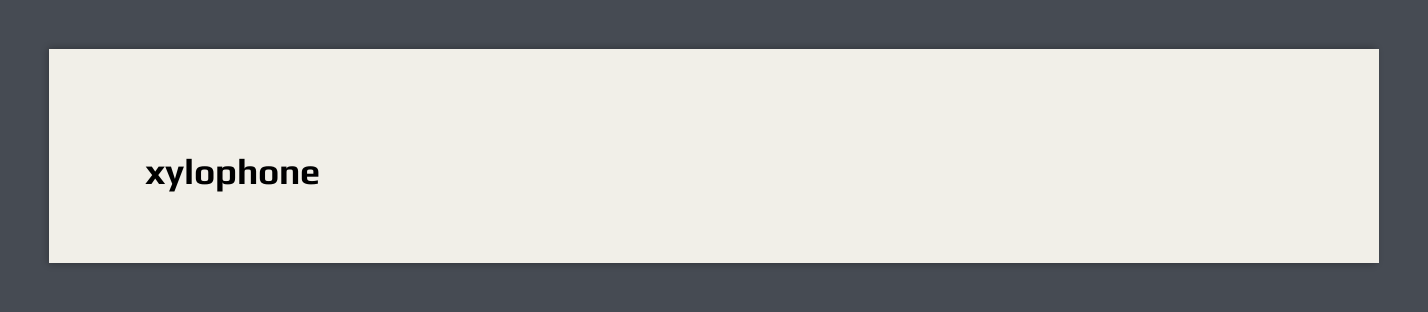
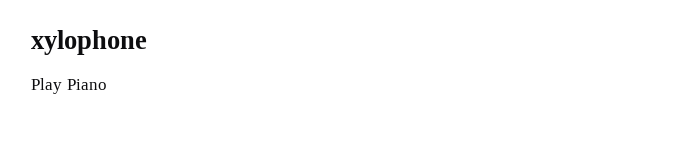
+ Play Piano

